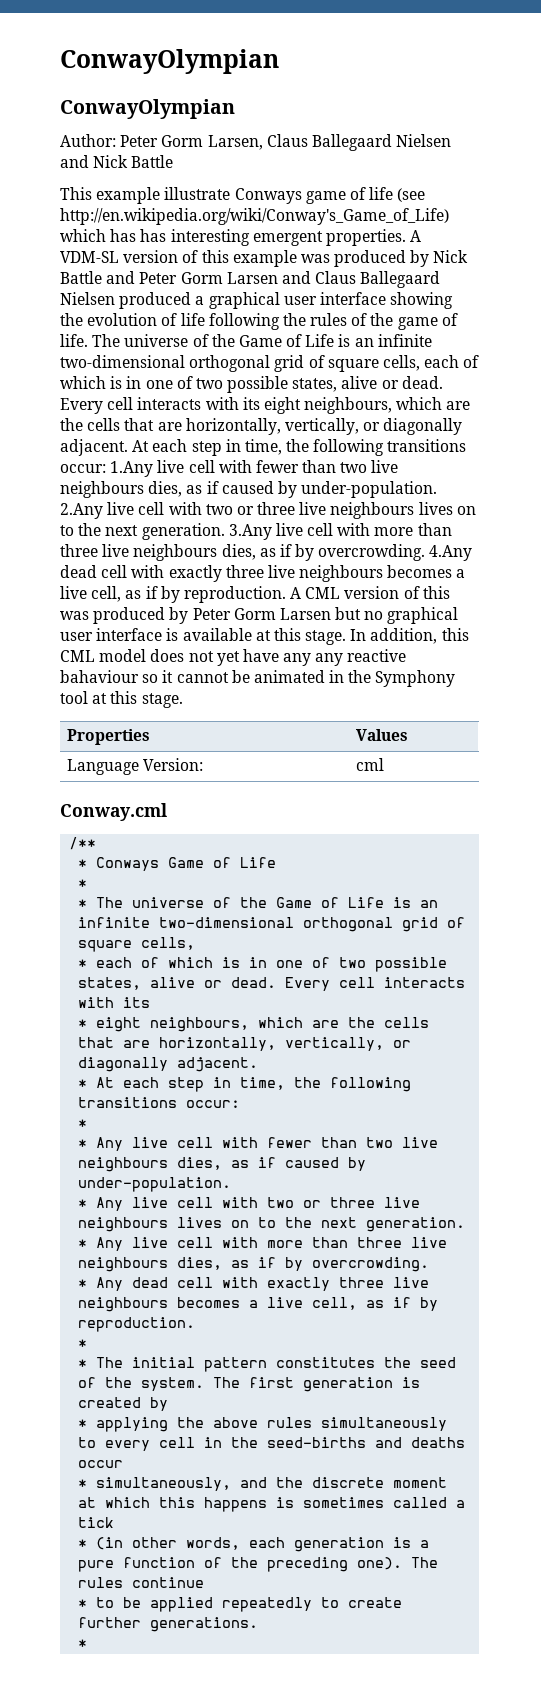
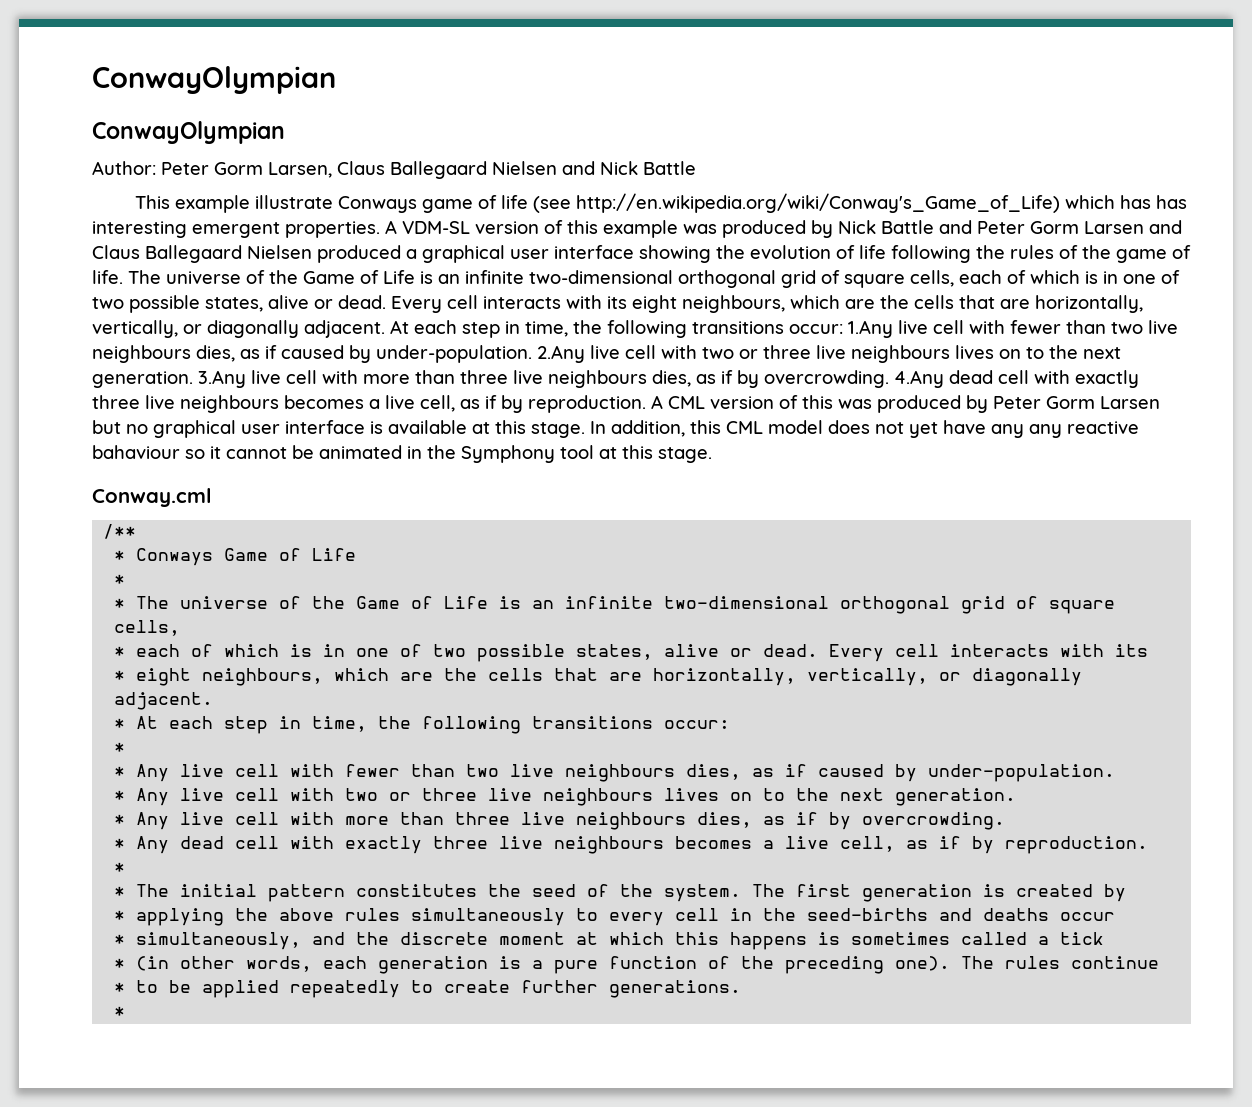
- Properties | Values
- Language Version: | cml

